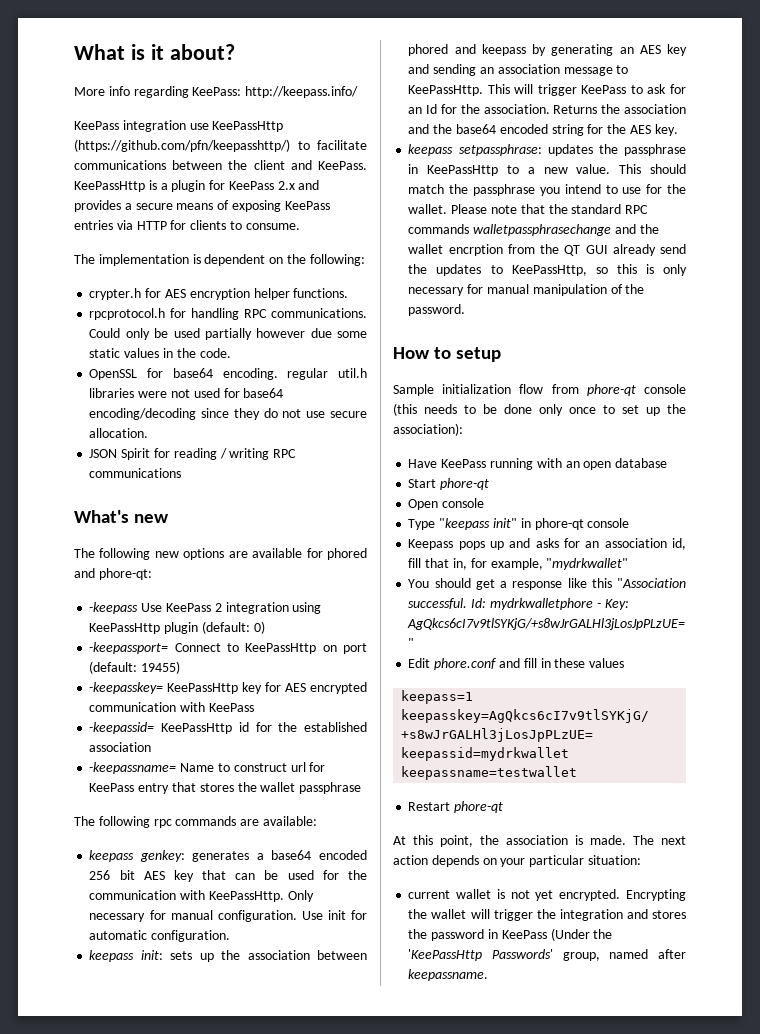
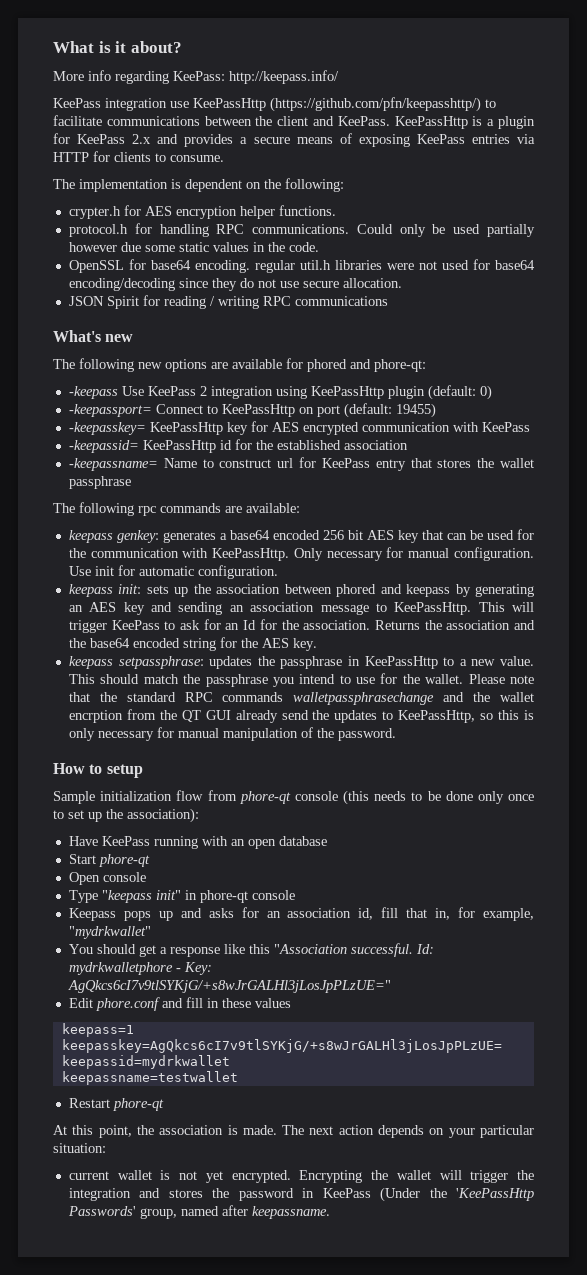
- rpcprotocol.h for handling RPC communications.
+ protocol.h for handling RPC communications.

